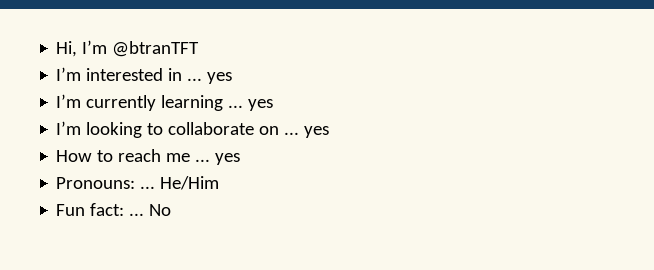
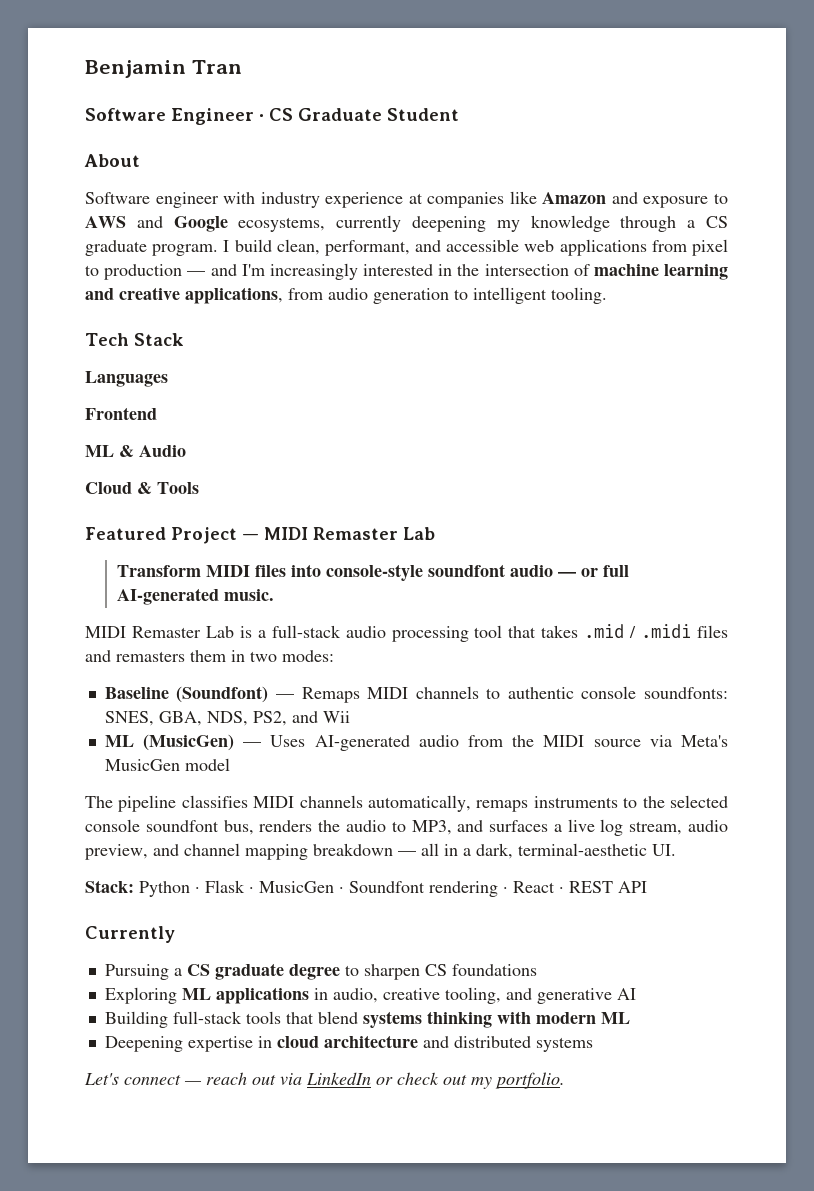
- Hi, I’m @btranTFT
- I’m interested in ... yes
- I’m currently learning ... yes
- I’m looking to collaborate on ... yes
- How to reach me ... yes
- Pronouns: ... He/Him
- Fun fact: ... No
+ Benjamin Tran
+ Software Engineer · CS Graduate Student
+ About
+ Software engineer with industry experience at companies like Amazon and exposure to AWS and Google ecosystems, currently deepening my knowledge through a CS graduate program. I build clean, performant, and accessible web applications from pixel to production — and I'm increasingly interested in the intersection of machine learning and creative applications, from audio generation to intelligent tooling.
+ Tech Stack
+ Languages
+ Frontend
+ ML & Audio
+ Cloud & Tools
+ Featured Project — MIDI Remaster Lab
+ Transform MIDI files into console-style soundfont audio — or full AI-generated music.
+ MIDI Remaster Lab is a full-stack audio processing tool that takes .mid / .midi files and remasters them in two modes:
+ Baseline (Soundfont) — Remaps MIDI channels to authentic console soundfonts: SNES, GBA, NDS, PS2, and Wii
+ ML (MusicGen) — Uses AI-generated audio from the MIDI source via Meta's MusicGen model
+ The pipeline classifies MIDI channels automatically, remaps instruments to the selected console soundfont bus, renders the audio to MP3, and surfaces a live log stream, audio preview, and channel mapping breakdown — all in a dark, terminal-aesthetic UI.
+ Stack: Python · Flask · MusicGen · Soundfont rendering · React · REST API
+ Currently
+ Pursuing a CS graduate degree to sharpen CS foundations
+ Exploring ML applications in audio, creative tooling, and generative AI
+ Building full-stack tools that blend systems thinking with modern ML
+ Deepening expertise in cloud architecture and distributed systems
+ Let's connect — reach out via LinkedIn or check out my portfolio.

